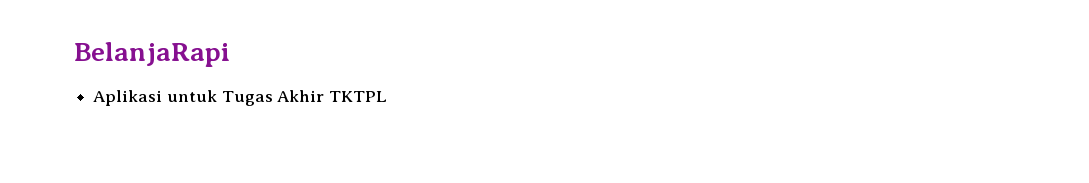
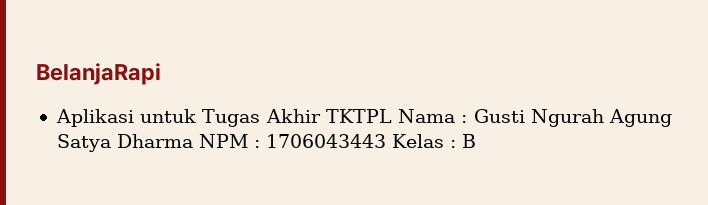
- Aplikasi untuk Tugas Akhir TKTPL
+ Aplikasi untuk Tugas Akhir TKTPL Nama : Gusti Ngurah Agung Satya Dharma NPM : 1706043443 Kelas : B

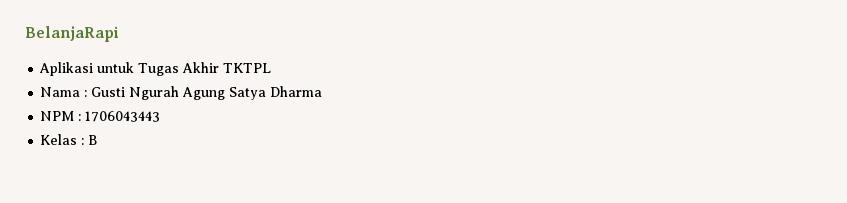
- Aplikasi untuk Tugas Akhir TKTPL Nama : Gusti Ngurah Agung Satya Dharma NPM : 1706043443 Kelas : B
+ Aplikasi untuk Tugas Akhir TKTPL
+ Nama : Gusti Ngurah Agung Satya Dharma
+ NPM : 1706043443
+ Kelas : B

